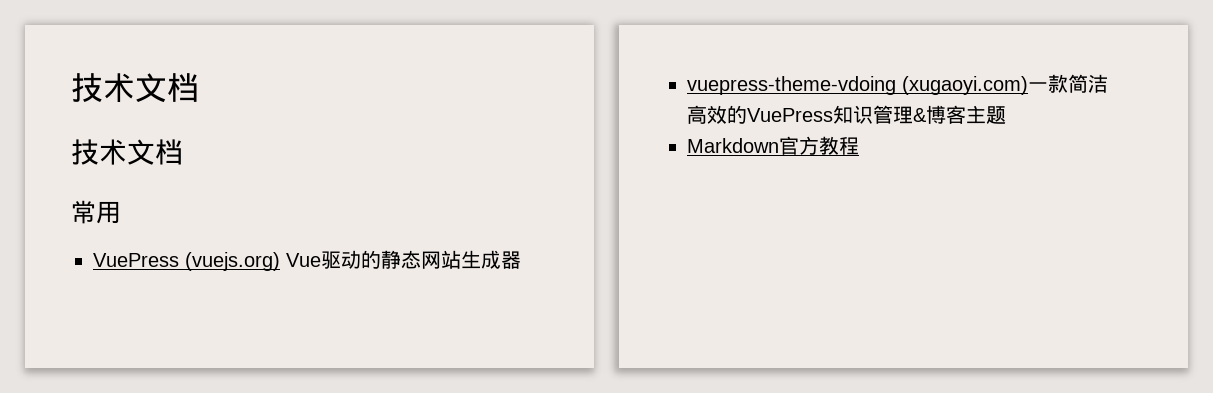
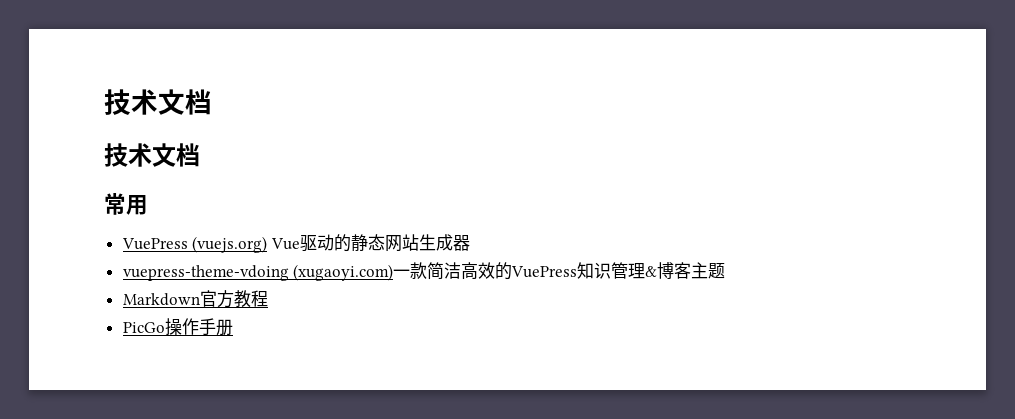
+ PicGo操作手册

